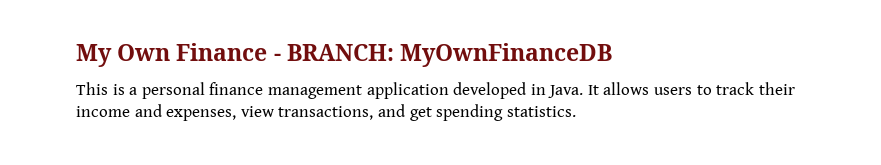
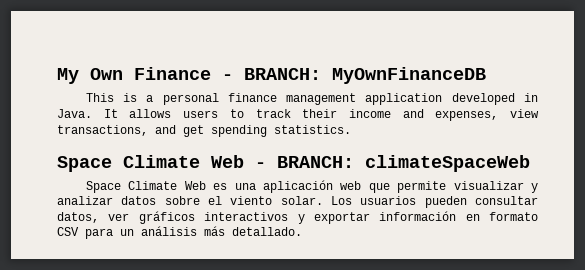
+ Space Climate Web - BRANCH: climateSpaceWeb
+ Space Climate Web es una aplicación web que permite visualizar y analizar datos sobre el viento solar. Los usuarios pueden consultar datos, ver gráficos interactivos y exportar información en formato CSV para un análisis más detallado.

